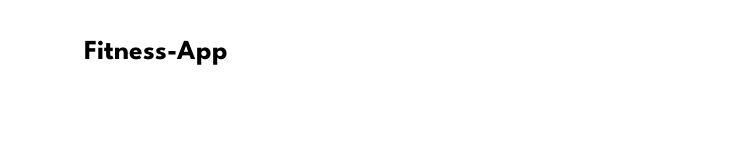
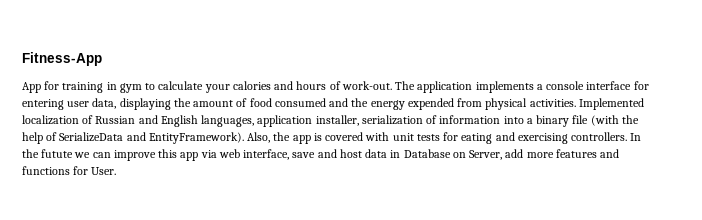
+ App for training in gym to calculate your calories and hours of work-out. The application implements a console interface for entering user data, displaying the amount of food consumed and the energy expended from physical activities. Implemented localization of Russian and English languages, application installer, serialization of information into a binary file (with the help of SerializeData and EntityFramework). Also, the app is covered with unit tests for eating and exercising controllers. In the futute we can improve this app via web interface, save and host data in Database on Server, add more features and functions for User.

